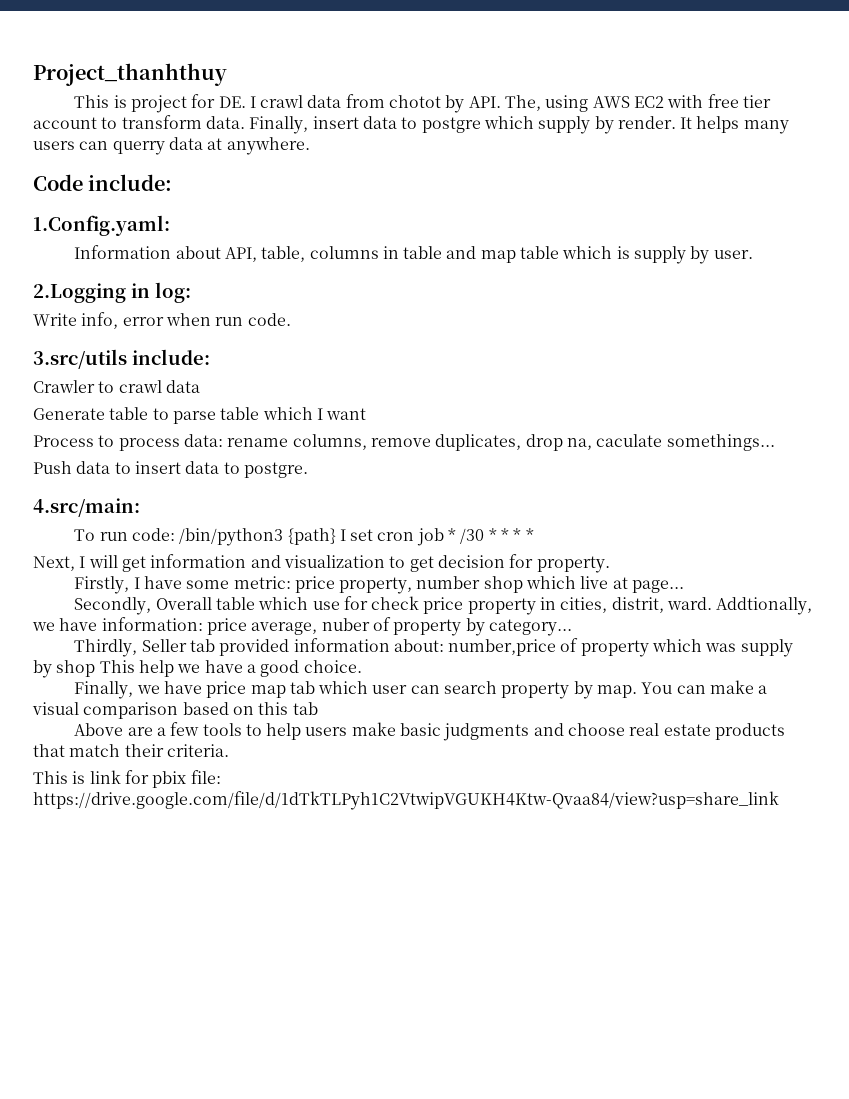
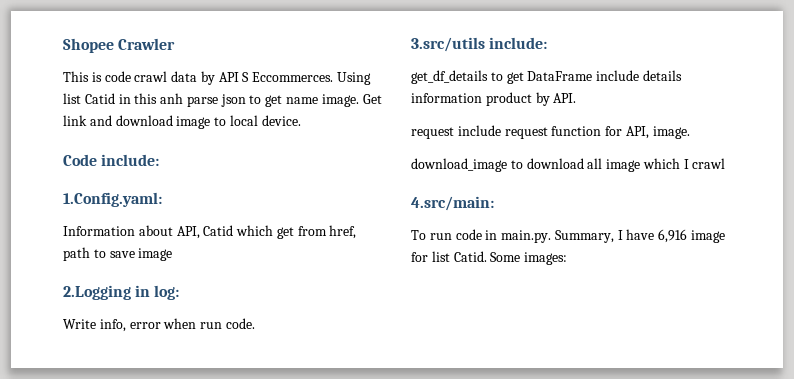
- Project_thanhthuy
- This is project for DE. I crawl data from chotot by API. The, using AWS EC2 with free tier account to transform data. Finally, insert data to postgre which supply by render. It helps many users can querry data at anywhere.
+ Shopee Crawler
+ This is code crawl data by API S Eccommerces. Using list Catid in this anh parse json to get name image. Get link and download image to local device.
- Information about API, table, columns in table and map table which is supply by user.
+ Information about API, Catid which get from href, path to save image
- Crawler to crawl data
- Generate table to parse table which I want
- Process to process data: rename columns, remove duplicates, drop na, caculate somethings...
- Push data to insert data to postgre.
+ get_df_details to get DataFrame include details information product by API.
+ request include request function for API, image.
+ download_image to download all image which I crawl
  4.src/main:
- To run code: /bin/python3 {path} I set cron job * /30 * * * *
- Next, I will get information and visualization to get decision for property.
- Firstly, I have some metric: price property, number shop which live at page...
- Secondly, Overall table which use for check price property in cities, distrit, ward. Addtionally, we have information: price average, nuber of property by category...
- Thirdly, Seller tab provided information about: number,price of property which was supply by shop This help we have a good choice.
- Finally, we have price map tab which user can search property by map. You can make a visual comparison based on this tab
- Above are a few tools to help users make basic judgments and choose real estate products that match their criteria.
- This is link for pbix file: https://drive.google.com/file/d/1dTkTLPyh1C2VtwipVGUKH4Ktw-Qvaa84/view?usp=share_link
+ To run code in main.py. Summary, I have 6,916 image for list Catid. Some images:

